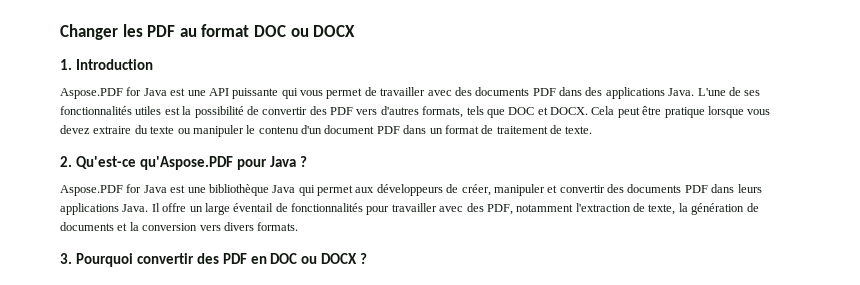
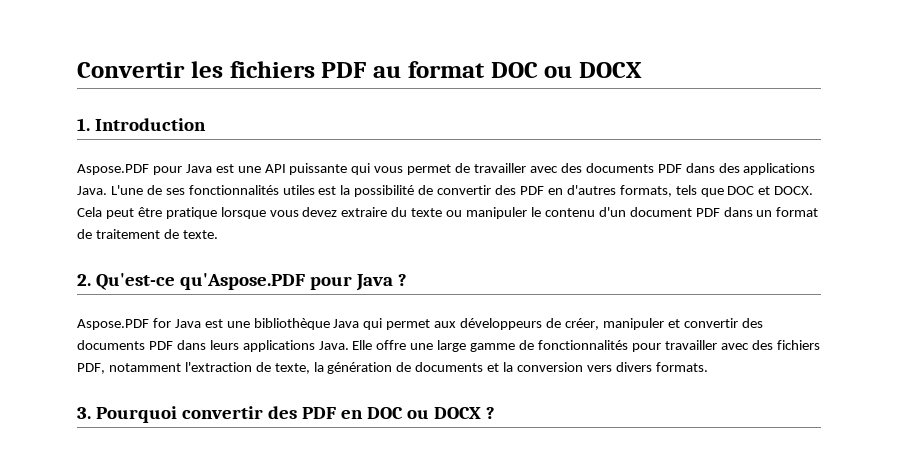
- Changer les PDF au format DOC ou DOCX
+ Convertir les fichiers PDF au format DOC ou DOCX
- Aspose.PDF for Java est une API puissante qui vous permet de travailler avec des documents PDF dans des applications Java.
+ Aspose.PDF pour Java est une API puissante qui vous permet de travailler avec des documents PDF dans des applications Java.
- L'une de ses fonctionnalités utiles est la possibilité de convertir des PDF vers d'autres formats, tels que DOC et DOCX.
+ L'une de ses fonctionnalités utiles est la possibilité de convertir des PDF en d'autres formats, tels que DOC et DOCX.
- Il offre un large éventail de fonctionnalités pour travailler avec des PDF, notamment l'extraction de texte, la génération de documents et la conversion vers divers formats.
+ Elle offre une large gamme de fonctionnalités pour travailler avec des fichiers PDF, notamment l'extraction de texte, la génération de documents et la conversion vers divers formats.

